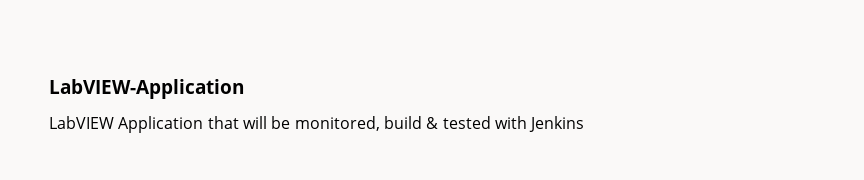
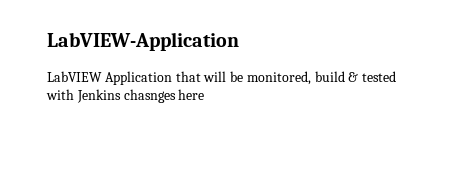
- LabVIEW Application that will be monitored, build & tested with Jenkins
+ LabVIEW Application that will be monitored, build & tested with Jenkins chasnges here

